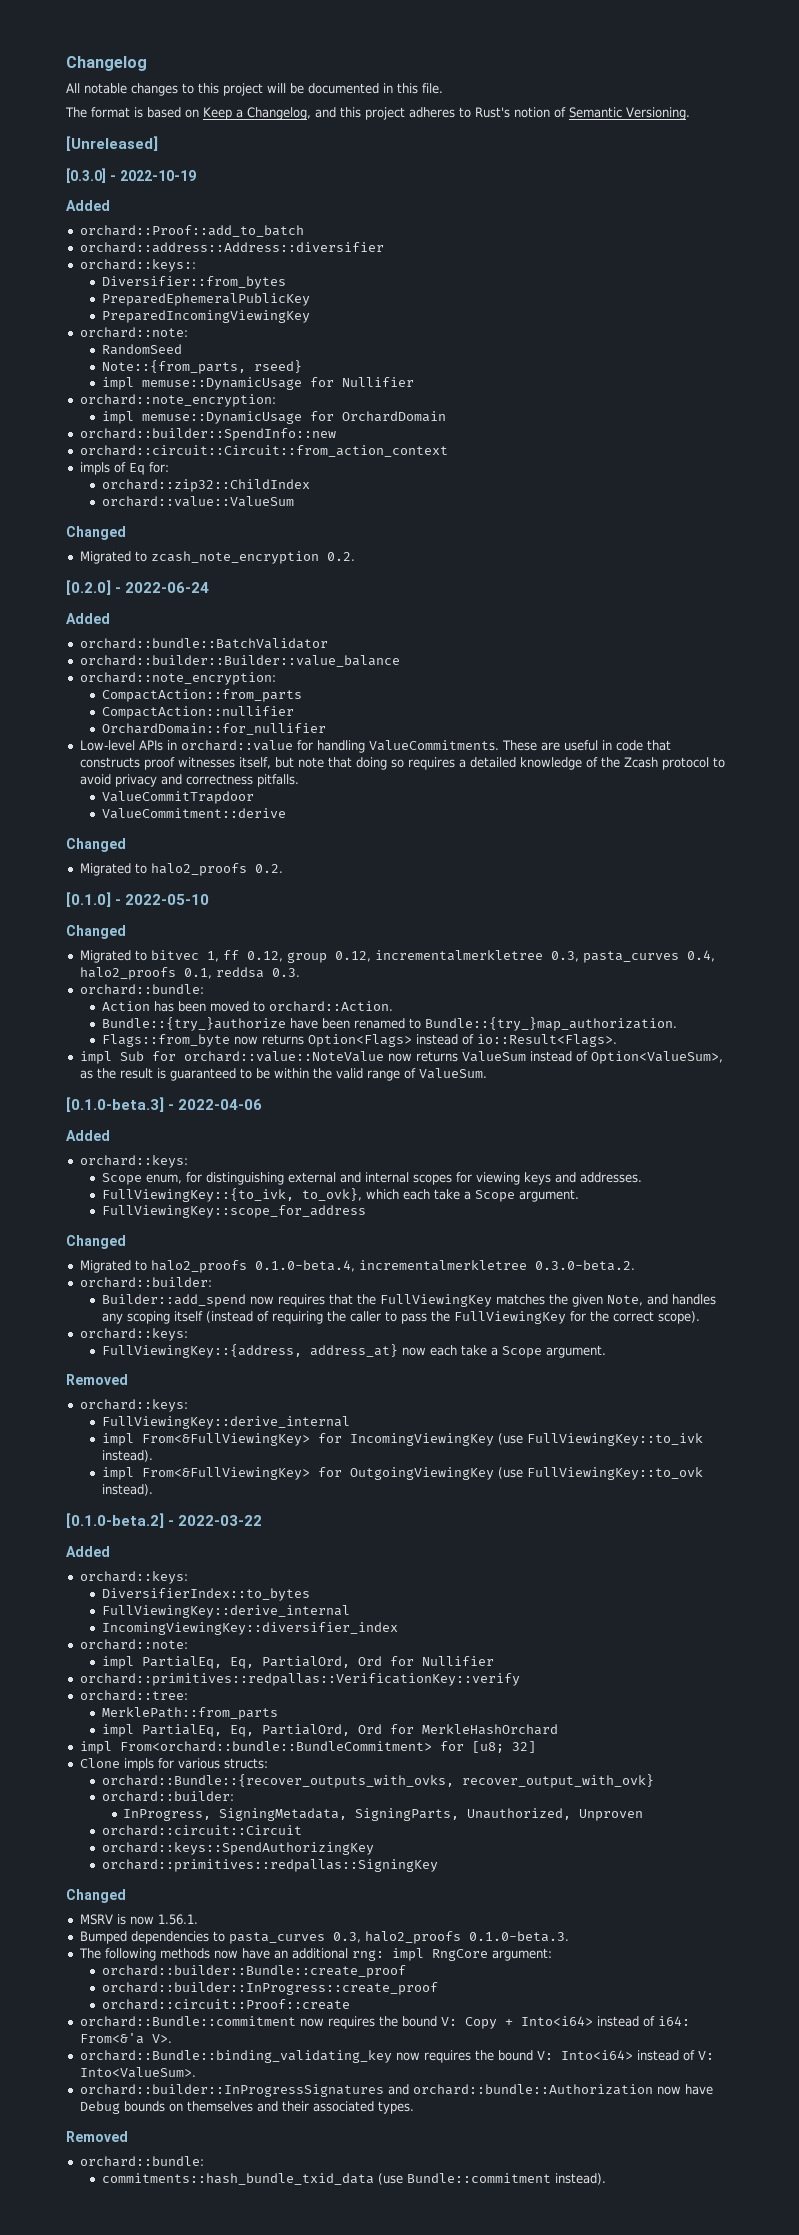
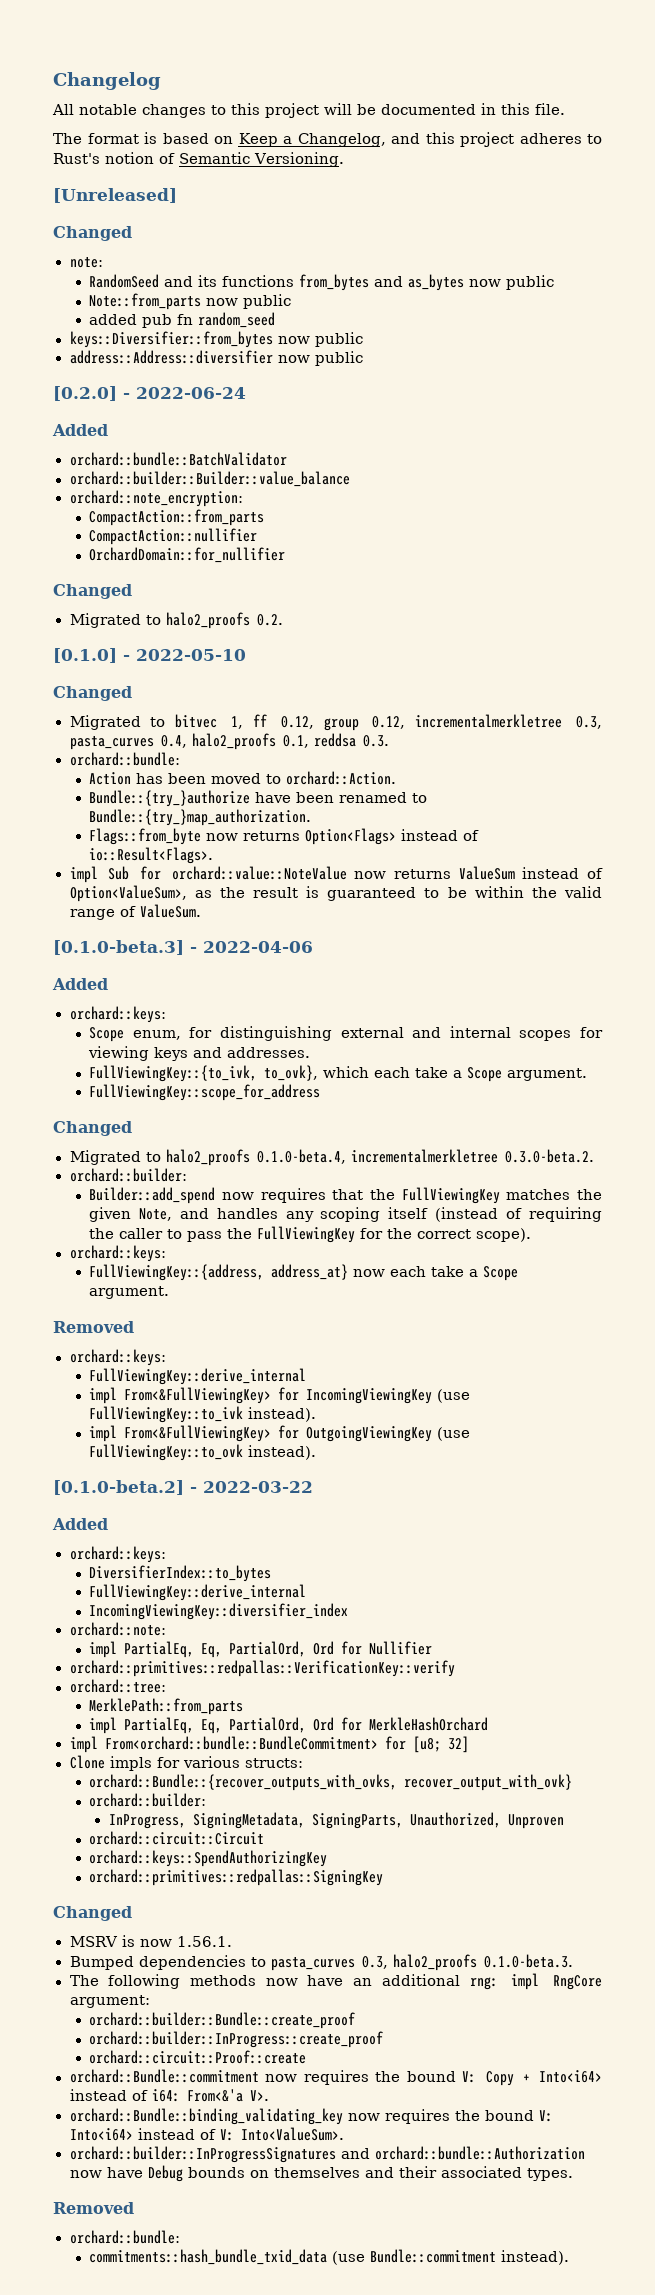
  [Unreleased]
- [0.3.0] - 2022-10-19
- Added
- orchard::Proof::add_to_batch
- orchard::address::Address::diversifier
- orchard::keys::
- Diversifier::from_bytes
- PreparedEphemeralPublicKey
- PreparedIncomingViewingKey
- orchard::note:
- RandomSeed
- Note::{from_parts, rseed}
- impl memuse::DynamicUsage for Nullifier
- orchard::note_encryption:
- impl memuse::DynamicUsage for OrchardDomain
- orchard::builder::SpendInfo::new
- orchard::circuit::Circuit::from_action_context
- impls of Eq for:
- orchard::zip32::ChildIndex
- orchard::value::ValueSum
  Changed
- Migrated to zcash_note_encryption 0.2.
+ note:
+ RandomSeed and its functions from_bytes and as_bytes now public
+ Note::from_parts now public
+ added pub fn random_seed
+ keys::Diversifier::from_bytes now public
+ address::Address::diversifier now public
- Low-level APIs in orchard::value for handling ValueCommitments. These are useful in code that constructs proof witnesses itself, but note that doing so requires a detailed knowledge of the Zcash protocol to avoid privacy and correctness pitfalls.
- ValueCommitTrapdoor
- ValueCommitment::derive

